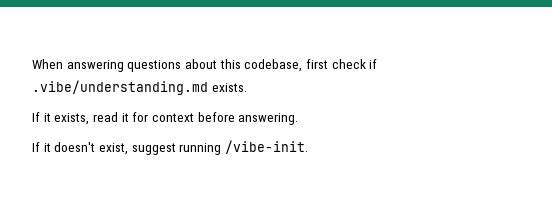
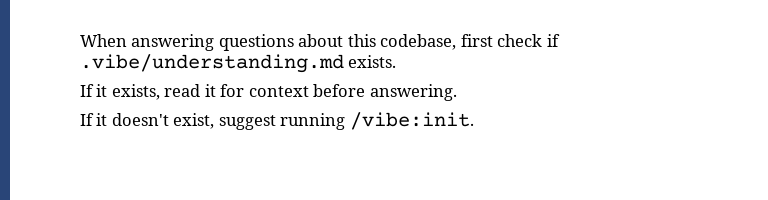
- If it doesn't exist, suggest running /vibe-init.
+ If it doesn't exist, suggest running /vibe:init.

